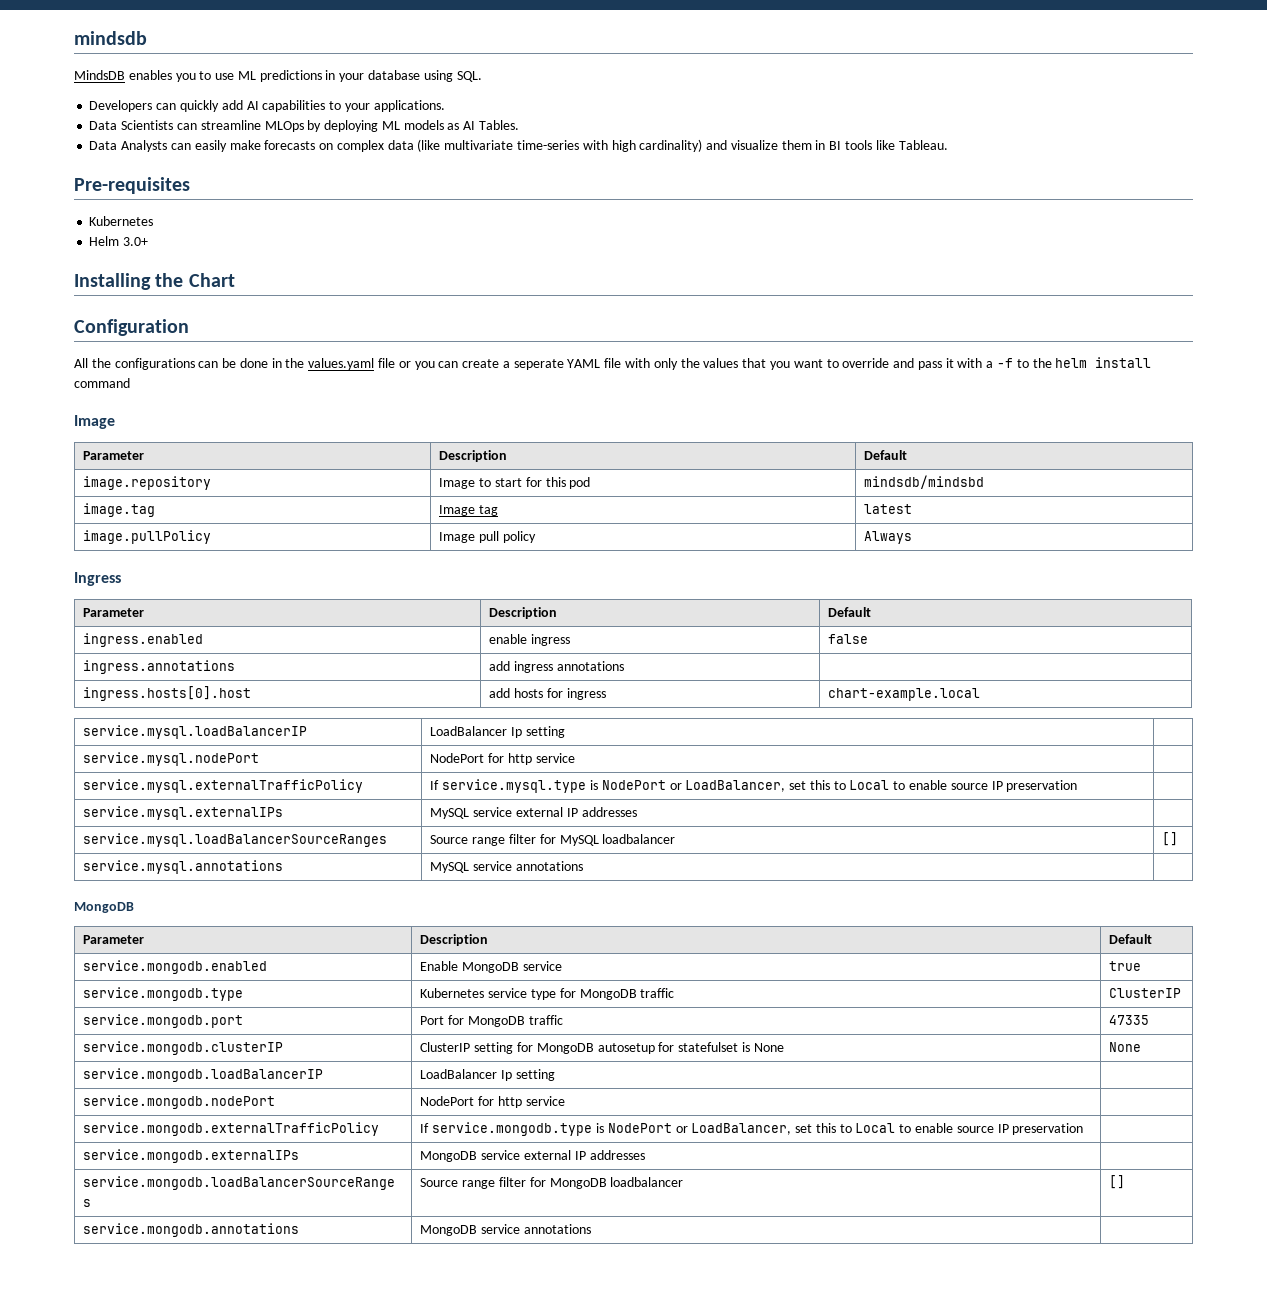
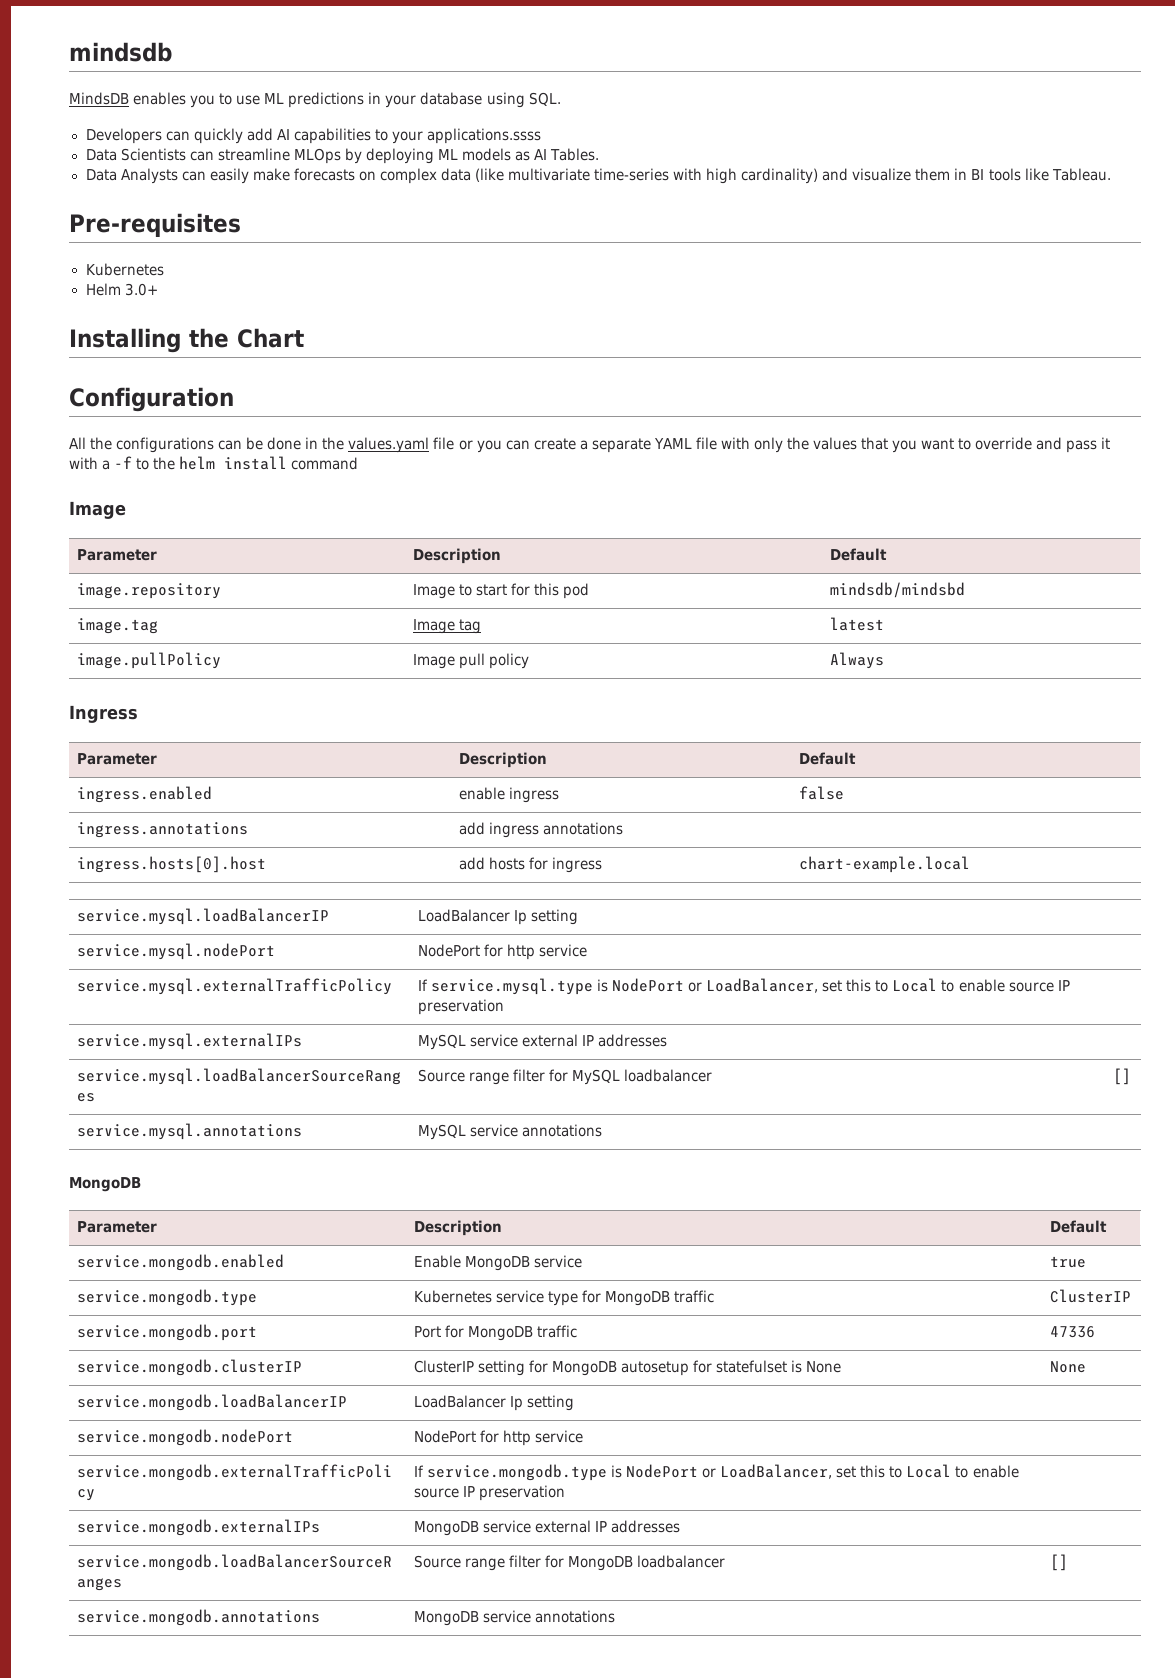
- Developers can quickly add AI capabilities to your applications.
+ Developers can quickly add AI capabilities to your applications.ssss
- All the configurations can be done in the values.yaml file or you can create a seperate YAML file with only the values that you want to override and pass it with a -f to the helm install command
+ All the configurations can be done in the values.yaml file or you can create a separate YAML file with only the values that you want to override and pass it with a -f to the helm install command
- service.mongodb.port | Port for MongoDB traffic | 47335
+ service.mongodb.port | Port for MongoDB traffic | 47336

